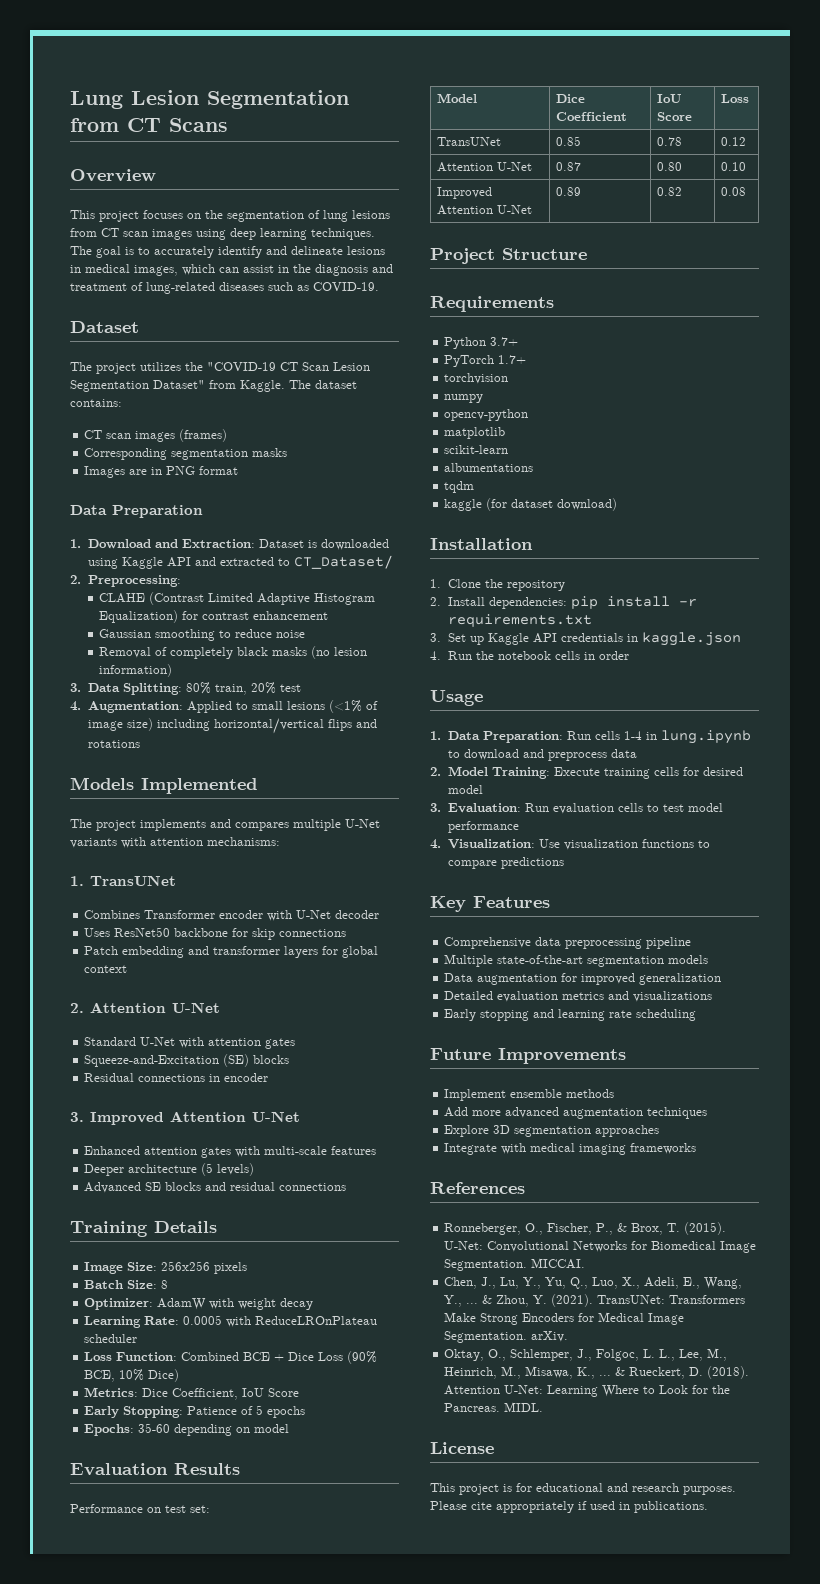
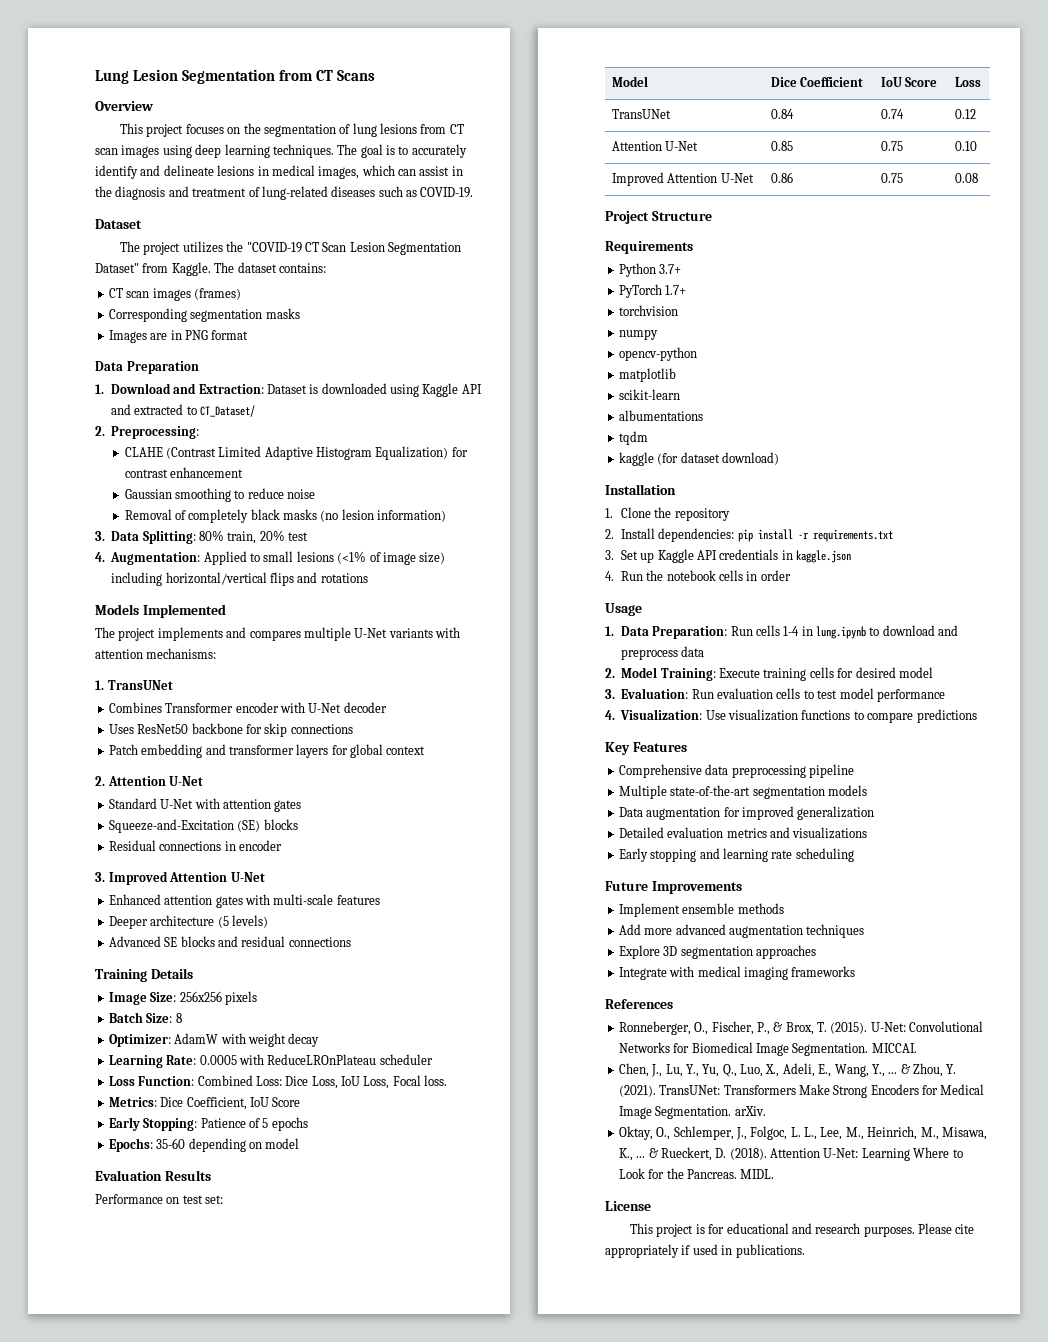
- Loss Function: Combined BCE + Dice Loss (90% BCE, 10% Dice)
+ Loss Function: Combined Loss: Dice Loss, IoU Loss, Focal loss.
- TransUNet | 0.85 | 0.78 | 0.12
+ TransUNet | 0.84 | 0.74 | 0.12
- Attention U-Net | 0.87 | 0.80 | 0.10
+ Attention U-Net | 0.85 | 0.75 | 0.10
- Improved Attention U-Net | 0.89 | 0.82 | 0.08
+ Improved Attention U-Net | 0.86 | 0.75 | 0.08

